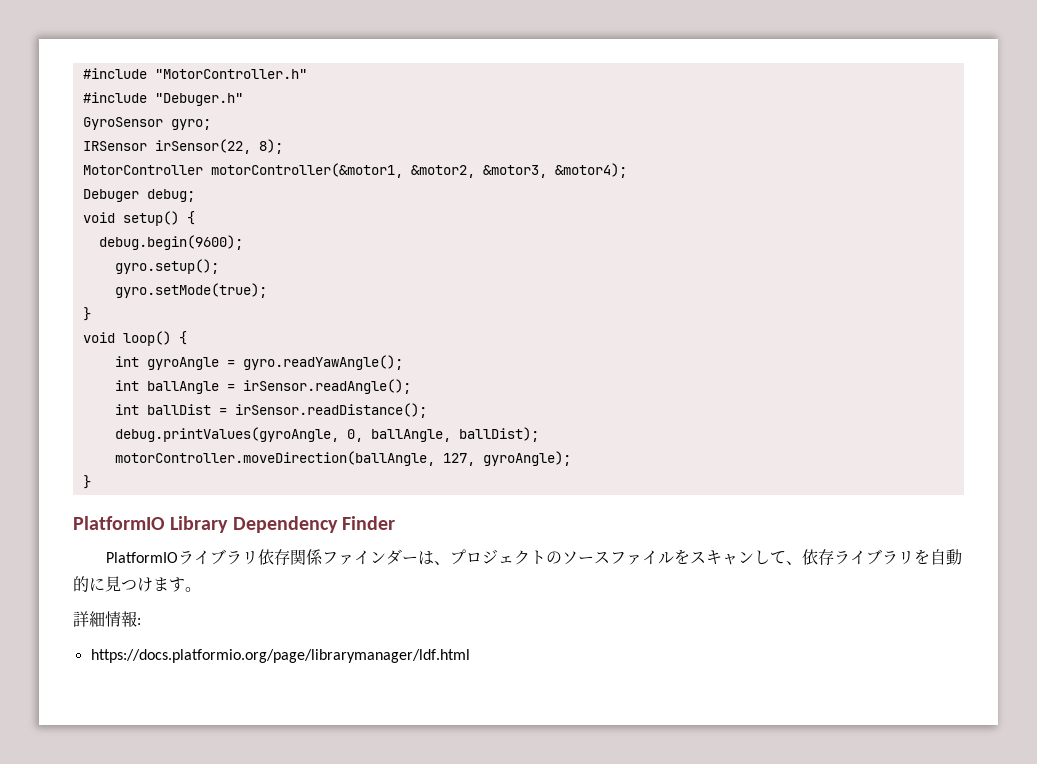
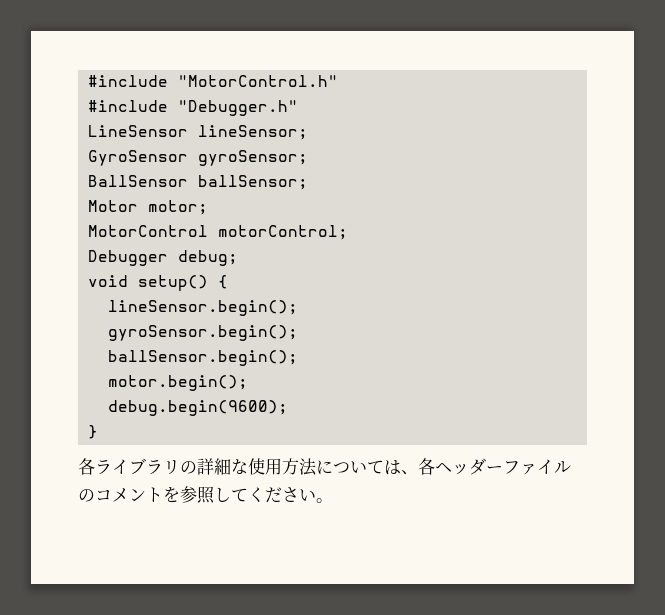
- #include "MotorController.h"
- #include "Debuger.h"
- GyroSensor gyro;
- IRSensor irSensor(22, 8);
- MotorController motorController(&motor1, &motor2, &motor3, &motor4);
- Debuger debug;
+ #include "MotorControl.h"
+ #include "Debugger.h"
+ LineSensor lineSensor;
+ GyroSensor gyroSensor;
+ BallSensor ballSensor;
+ Motor motor;
+ MotorControl motorControl;
+ Debugger debug;
+ lineSensor.begin();
+ gyroSensor.begin();
+ ballSensor.begin();
+ motor.begin();
- gyro.setup();
- gyro.setMode(true);
  }
- void loop() {
- int gyroAngle = gyro.readYawAngle();
- int ballAngle = irSensor.readAngle();
- int ballDist = irSensor.readDistance();
- debug.printValues(gyroAngle, 0, ballAngle, ballDist);
- motorController.moveDirection(ballAngle, 127, gyroAngle);
- }
- PlatformIO Library Dependency Finder
- PlatformIOライブラリ依存関係ファインダーは、プロジェクトのソースファイルをスキャンして、依存ライブラリを自動的に見つけます。
- 詳細情報:
- https://docs.platformio.org/page/librarymanager/ldf.html
+ 各ライブラリの詳細な使用方法については、各ヘッダーファイルのコメントを参照してください。

